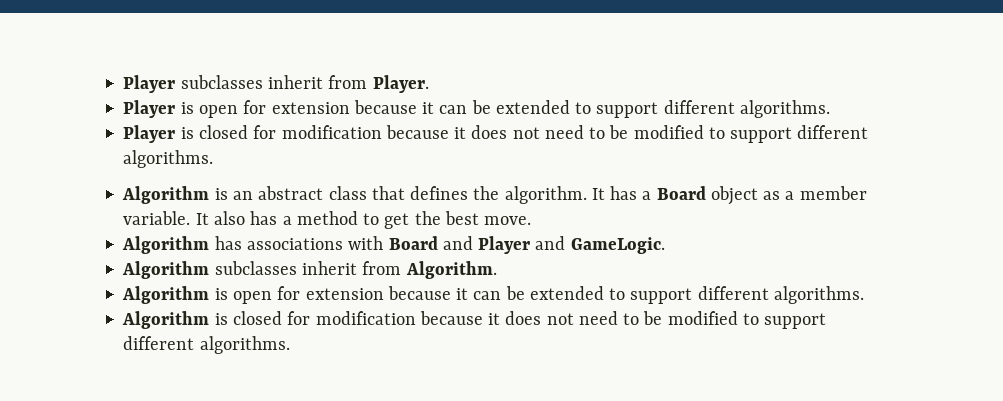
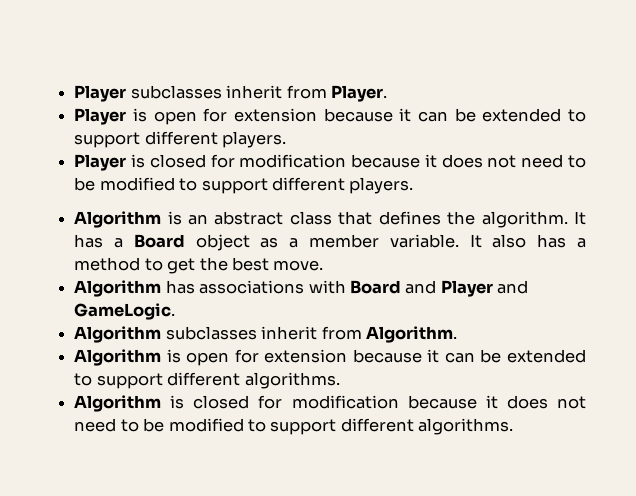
- Player is open for extension because it can be extended to support different algorithms.
+ Player is open for extension because it can be extended to support different players.
- Player is closed for modification because it does not need to be modified to support different algorithms.
+ Player is closed for modification because it does not need to be modified to support different players.

